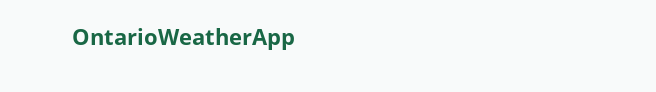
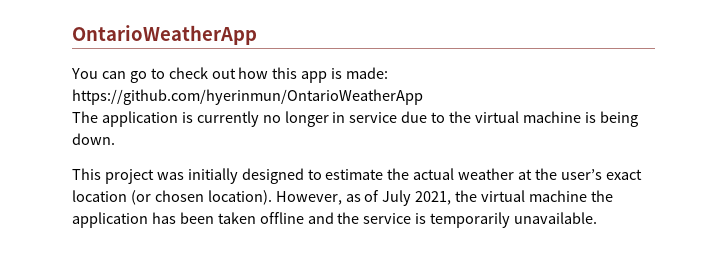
+ You can go to check out how this app is made: https://github.com/hyerinmun/OntarioWeatherApp
+ The application is currently no longer in service due to the virtual machine is being down.
+ This project was initially designed to estimate the actual weather at the user’s exact location (or chosen location). However, as of July 2021, the virtual machine the application has been taken offline and the service is temporarily unavailable.

